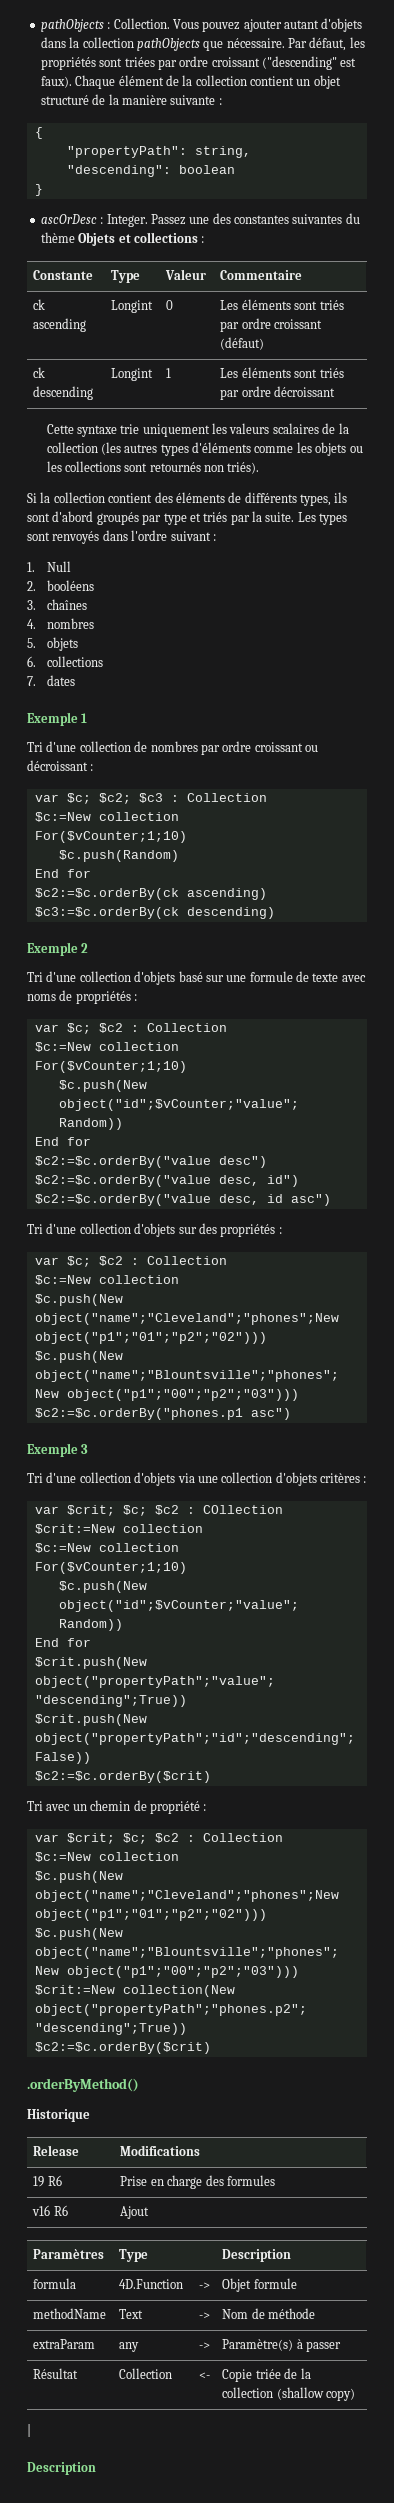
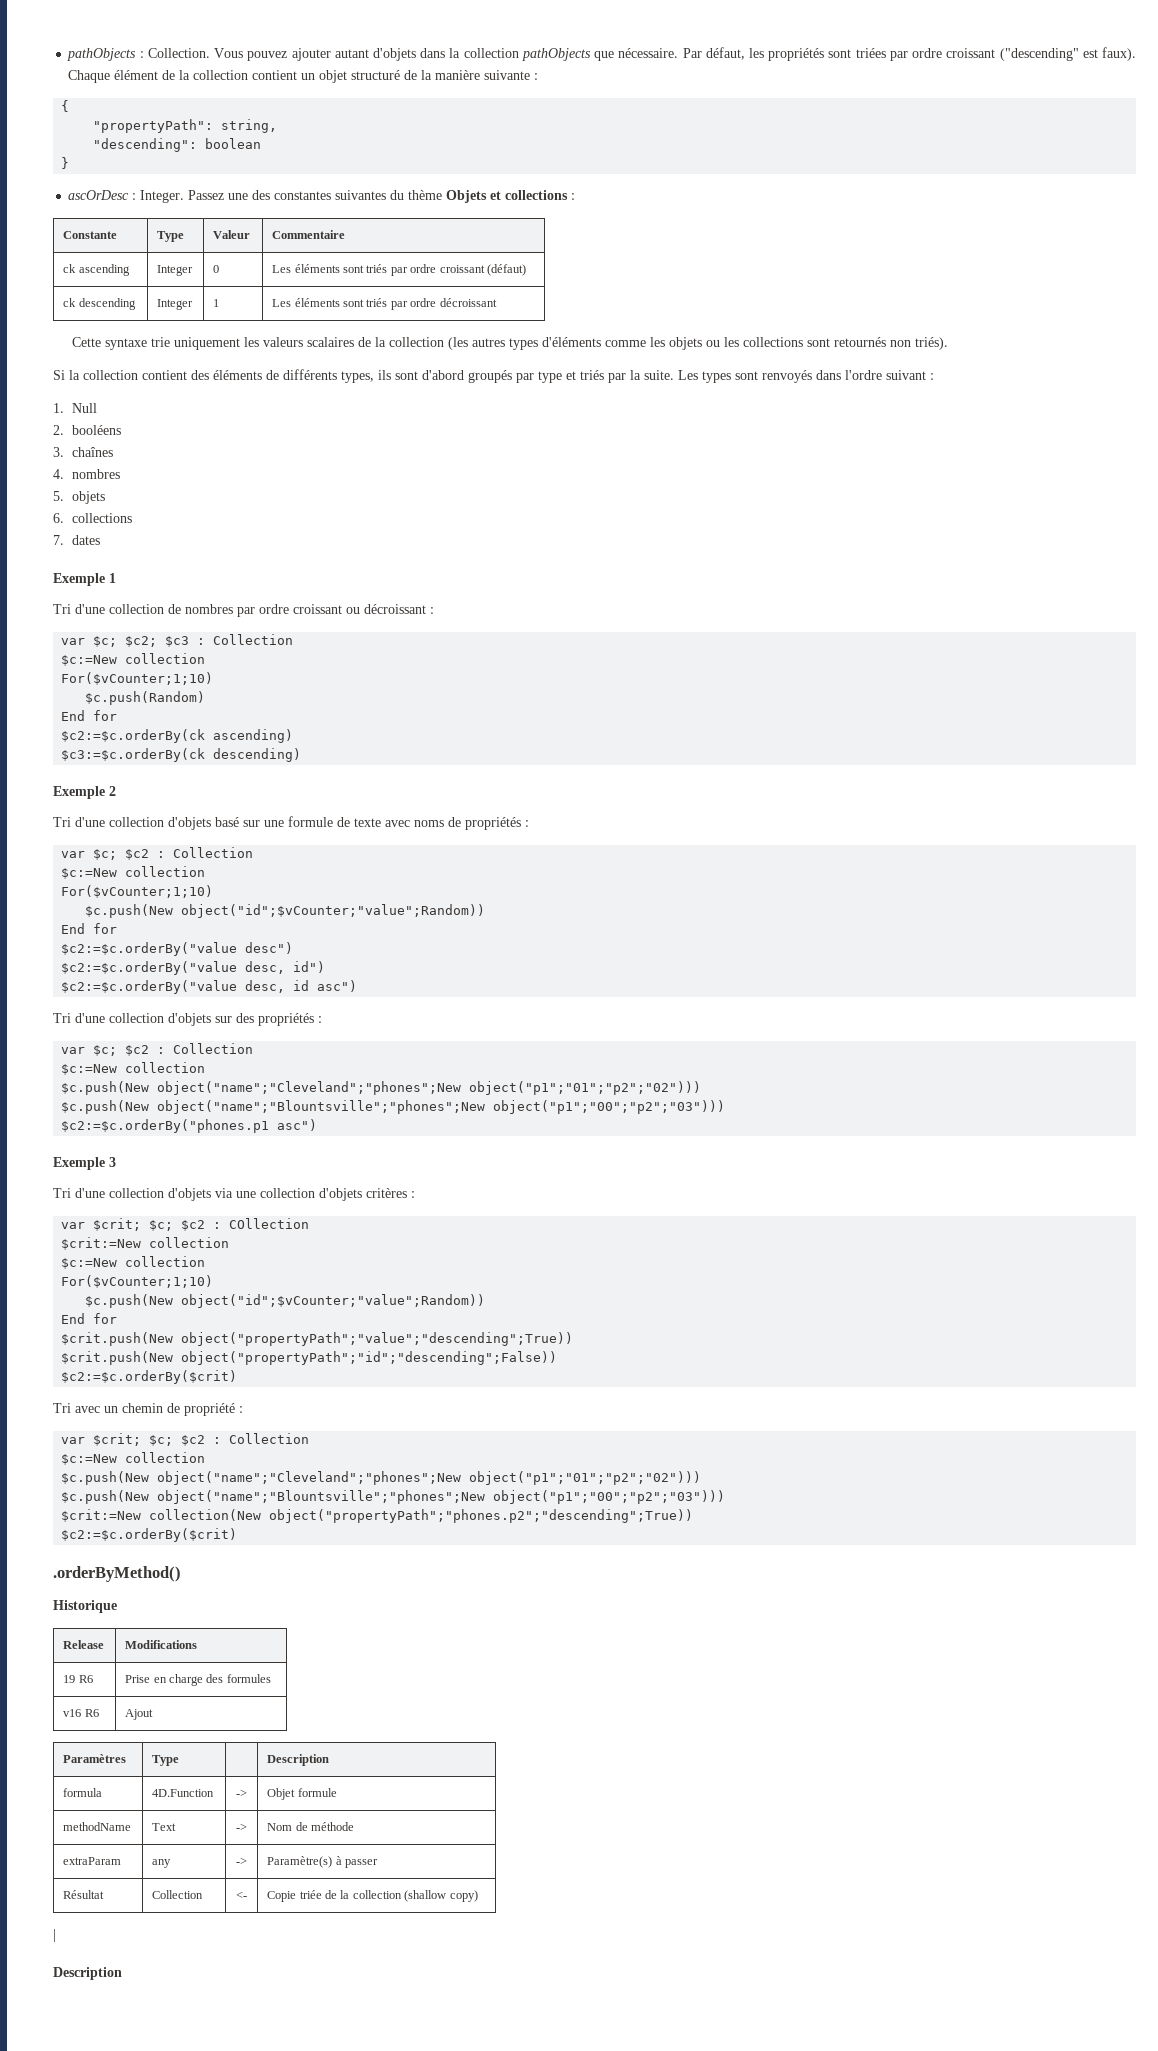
- ck ascending | Longint | 0 | Les éléments sont triés par ordre croissant (défaut)
+ ck ascending | Integer | 0 | Les éléments sont triés par ordre croissant (défaut)
- ck descending | Longint | 1 | Les éléments sont triés par ordre décroissant
+ ck descending | Integer | 1 | Les éléments sont triés par ordre décroissant

